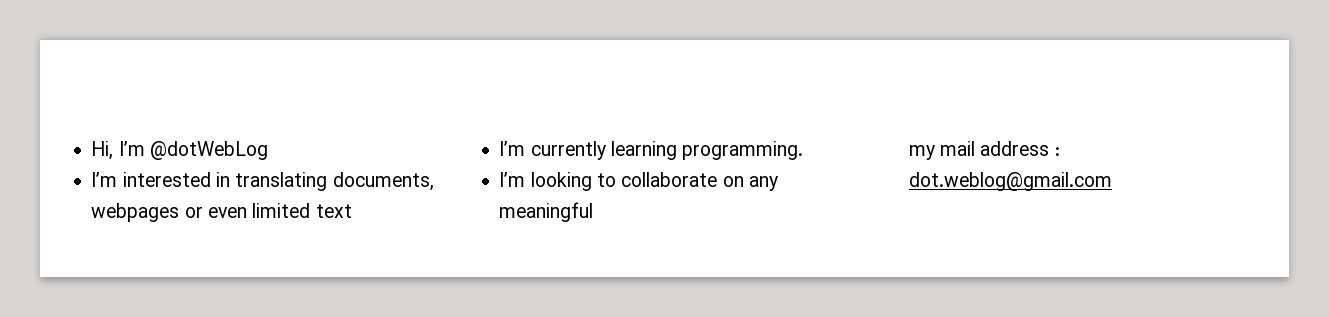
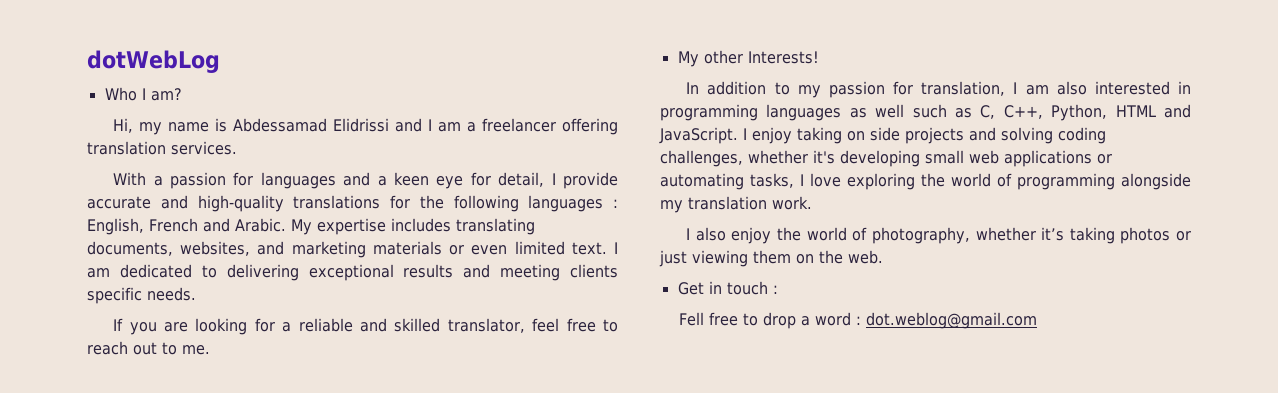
- Hi, I’m @dotWebLog
- I’m interested in translating documents, webpages or even limited text
- I’m currently learning programming.
- I’m looking to collaborate on any meaningful
- my mail address : dot.weblog@gmail.com
+ dotWebLog
+ Who I am?
+ Hi, my name is Abdessamad Elidrissi and I am a freelancer offering translation services.
+ With a passion for languages and a keen eye for detail, I provide accurate and high-quality translations for the following languages : English, French and Arabic. My expertise includes translating documents, websites, and marketing materials or even limited text. I am dedicated to delivering exceptional results and meeting clients specific needs.
+ If you are looking for a reliable and skilled translator, feel free to reach out to me.
+ My other Interests!
+ In addition to my passion for translation, I am also interested in programming languages as well such as C, C++, Python, HTML and JavaScript. I enjoy taking on side projects and solving coding challenges, whether it's developing small web applications or automating tasks, I love exploring the world of programming alongside my translation work.
+ I also enjoy the world of photography, whether it’s taking photos or just viewing them on the web.
+ Get in touch :
+ Fell free to drop a word : dot.weblog@gmail.com

